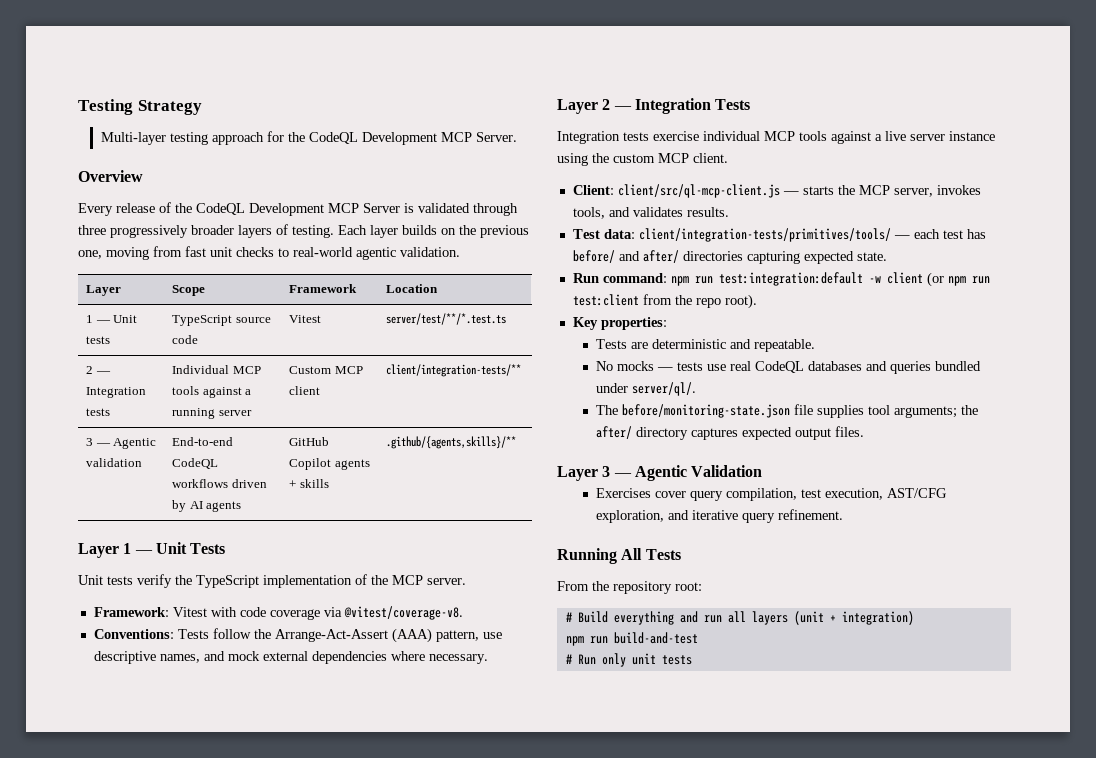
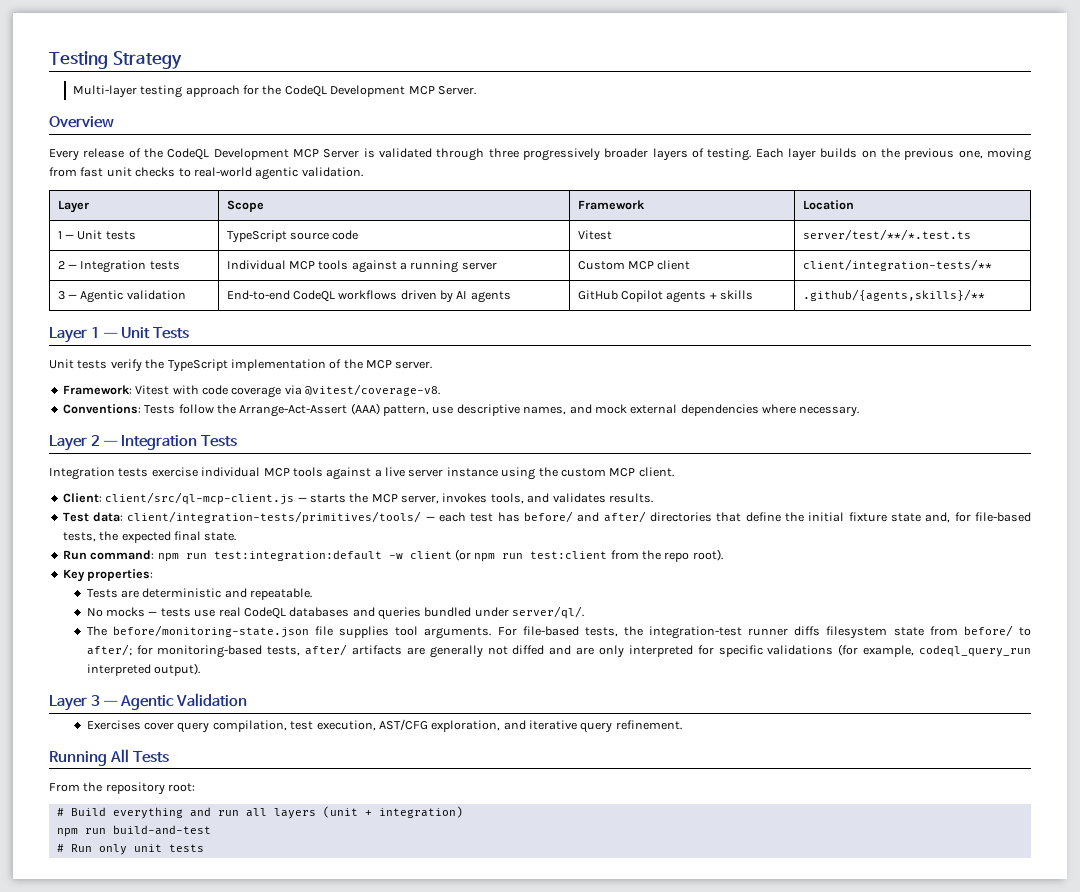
- Test data: client/integration-tests/primitives/tools/ — each test has before/ and after/ directories capturing expected state.
+ Test data: client/integration-tests/primitives/tools/ — each test has before/ and after/ directories that define the initial fixture state and, for file-based tests, the expected final state.
- The before/monitoring-state.json file supplies tool arguments; the after/ directory captures expected output files.
+ The before/monitoring-state.json file supplies tool arguments. For file-based tests, the integration-test runner diffs filesystem state from before/ to after/; for monitoring-based tests, after/ artifacts are generally not diffed and are only interpreted for specific validations (for example, codeql_query_run interpreted output).

